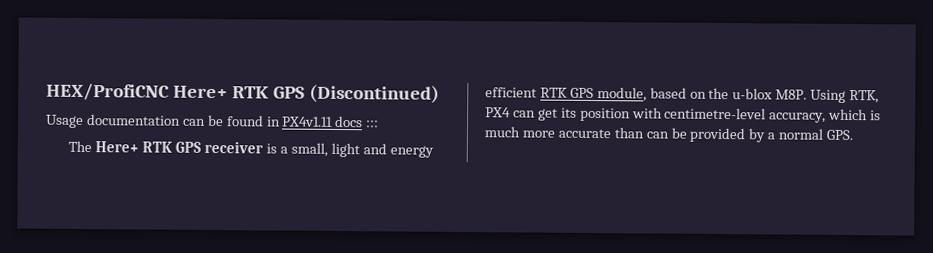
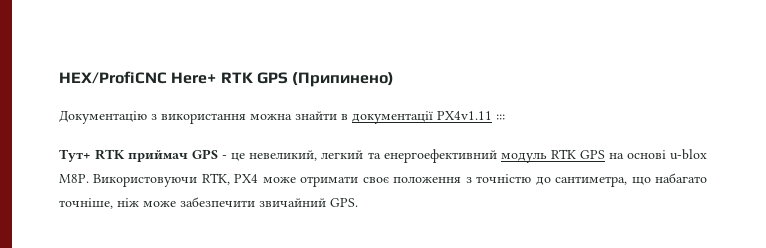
- HEX/ProfiCNC Here+ RTK GPS (Discontinued)
- Usage documentation can be found in PX4v1.11 docs :::
- The Here+ RTK GPS receiver is a small, light and energy efficient RTK GPS module, based on the u-blox M8P. Using RTK, PX4 can get its position with centimetre-level accuracy, which is much more accurate than can be provided by a normal GPS.
+ HEX/ProfiCNC Here+ RTK GPS (Припинено)
+ Документацію з використання можна знайти в документації PX4v1.11 :::
+ Тут+ RTK приймач GPS - це невеликий, легкий та енергоефективний модуль RTK GPS на основі u-blox M8P. Використовуючи RTK, PX4 може отримати своє положення з точністю до сантиметра, що набагато точніше, ніж може забезпечити звичайний GPS.

